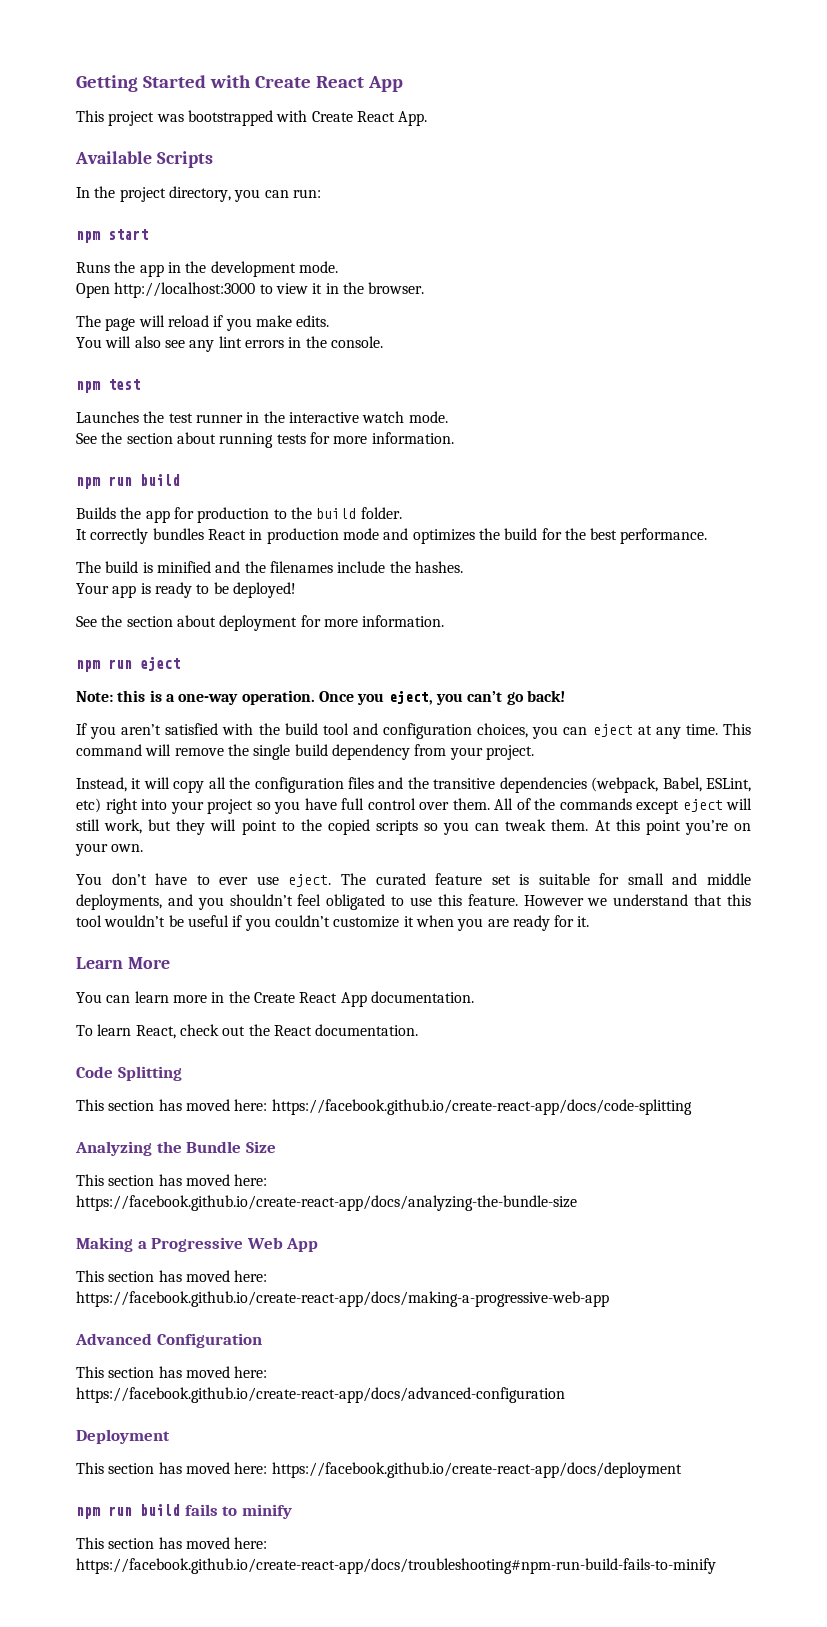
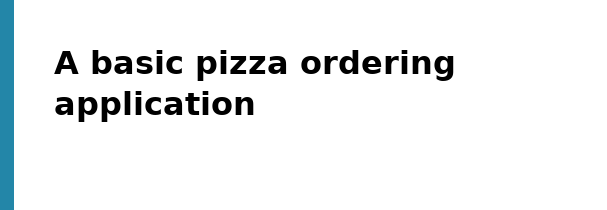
- Getting Started with Create React App
- This project was bootstrapped with Create React App.
- Available Scripts
- In the project directory, you can run:
- npm start
- Runs the app in the development mode.
- Open http://localhost:3000 to view it in the browser.
- The page will reload if you make edits.
- You will also see any lint errors in the console.
- npm test
- Launches the test runner in the interactive watch mode.
- See the section about running tests for more information.
- npm run build
- Builds the app for production to the build folder.
- It correctly bundles React in production mode and optimizes the build for the best performance.
- The build is minified and the filenames include the hashes.
- Your app is ready to be deployed!
- See the section about deployment for more information.
- npm run eject
- Note: this is a one-way operation. Once you eject, you can’t go back!
- If you aren’t satisfied with the build tool and configuration choices, you can eject at any time. This command will remove the single build dependency from your project.
- Instead, it will copy all the configuration files and the transitive dependencies (webpack, Babel, ESLint, etc) right into your project so you have full control over them. All of the commands except eject will still work, but they will point to the copied scripts so you can tweak them. At this point you’re on your own.
- You don’t have to ever use eject. The curated feature set is suitable for small and middle deployments, and you shouldn’t feel obligated to use this feature. However we understand that this tool wouldn’t be useful if you couldn’t customize it when you are ready for it.
- Learn More
- You can learn more in the Create React App documentation.
- To learn React, check out the React documentation.
- Code Splitting
- This section has moved here: https://facebook.github.io/create-react-app/docs/code-splitting
- Analyzing the Bundle Size
- This section has moved here: https://facebook.github.io/create-react-app/docs/analyzing-the-bundle-size
- Making a Progressive Web App
- This section has moved here: https://facebook.github.io/create-react-app/docs/making-a-progressive-web-app
- Advanced Configuration
- This section has moved here: https://facebook.github.io/create-react-app/docs/advanced-configuration
- Deployment
- This section has moved here: https://facebook.github.io/create-react-app/docs/deployment
- npm run build fails to minify
- This section has moved here: https://facebook.github.io/create-react-app/docs/troubleshooting#npm-run-build-fails-to-minify
+ A basic pizza ordering application

